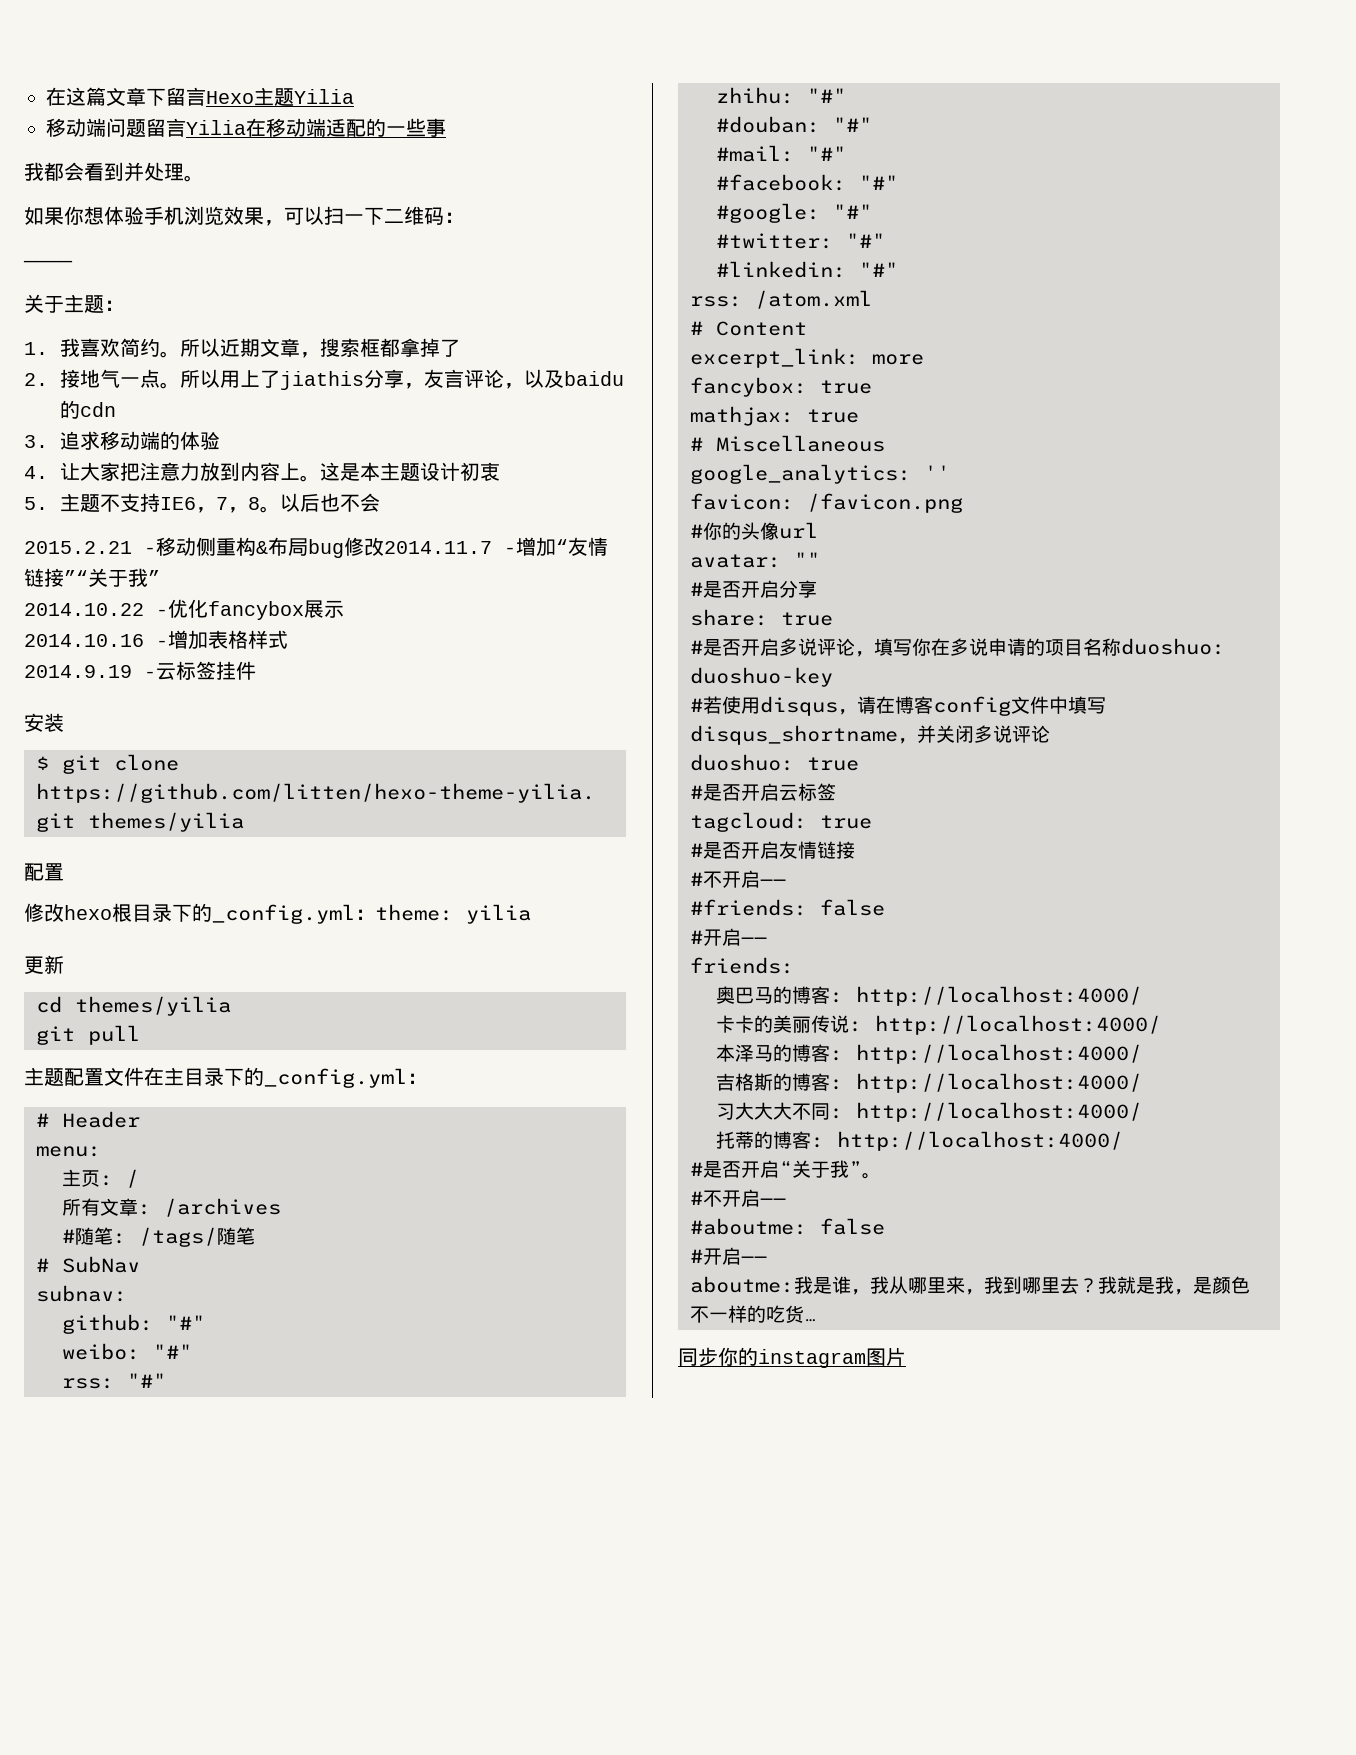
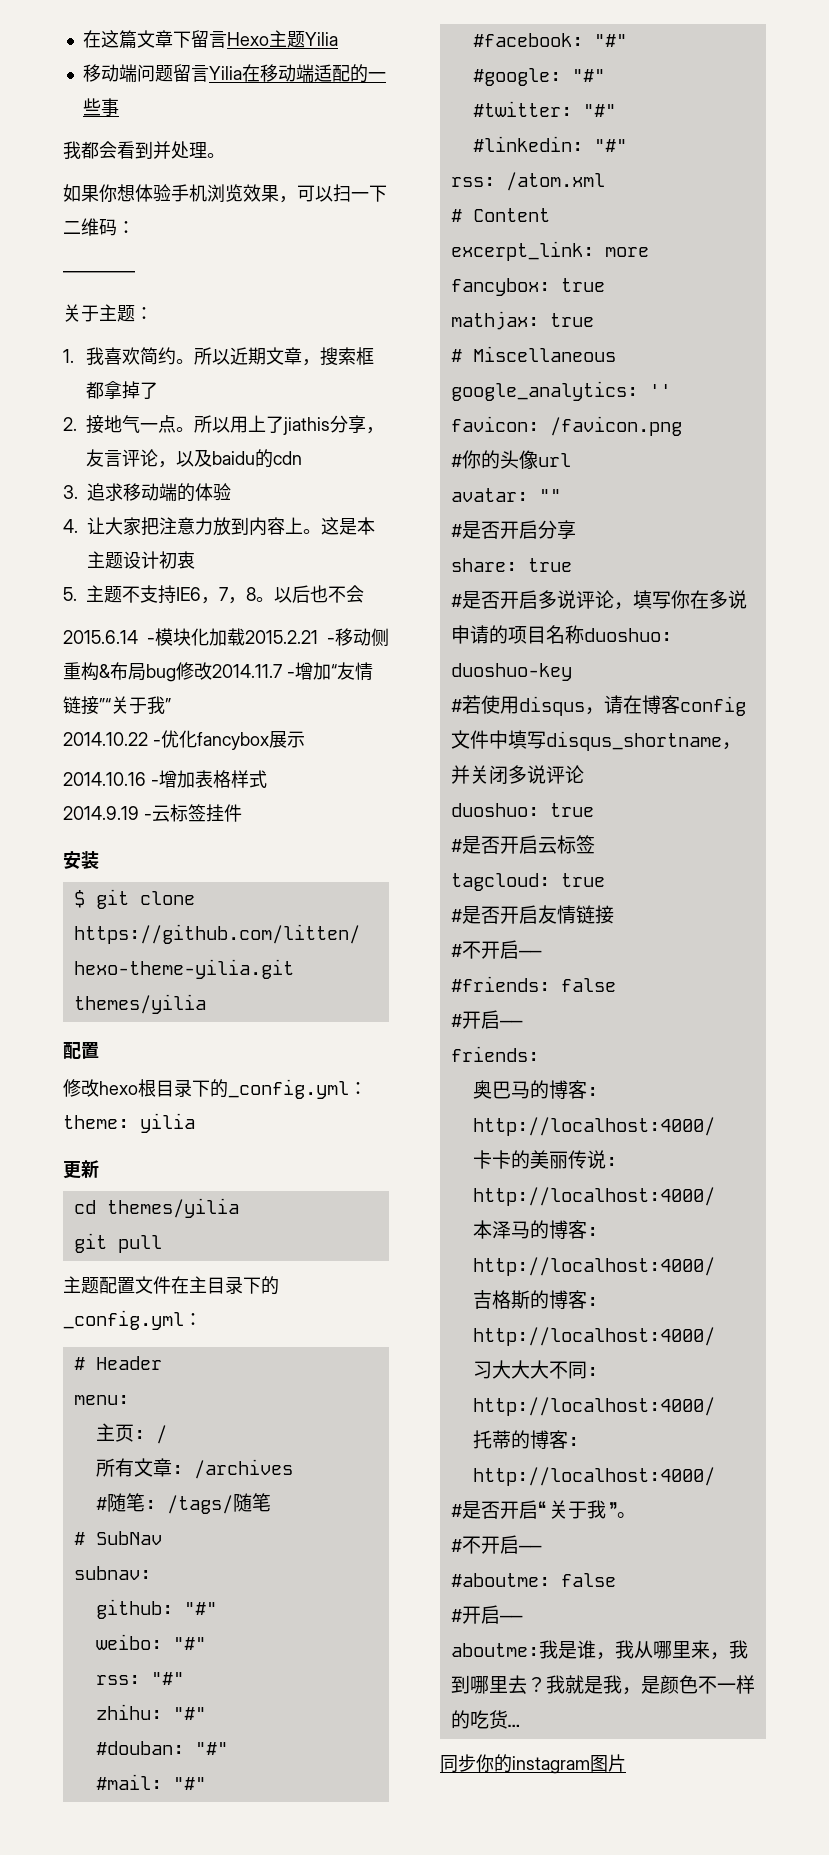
- 2015.2.21 -移动侧重构&布局bug修改2014.11.7 -增加“友情链接”“关于我”
+ 2015.6.14 -模块化加载2015.2.21 -移动侧重构&布局bug修改2014.11.7 -增加“友情链接”“关于我”

